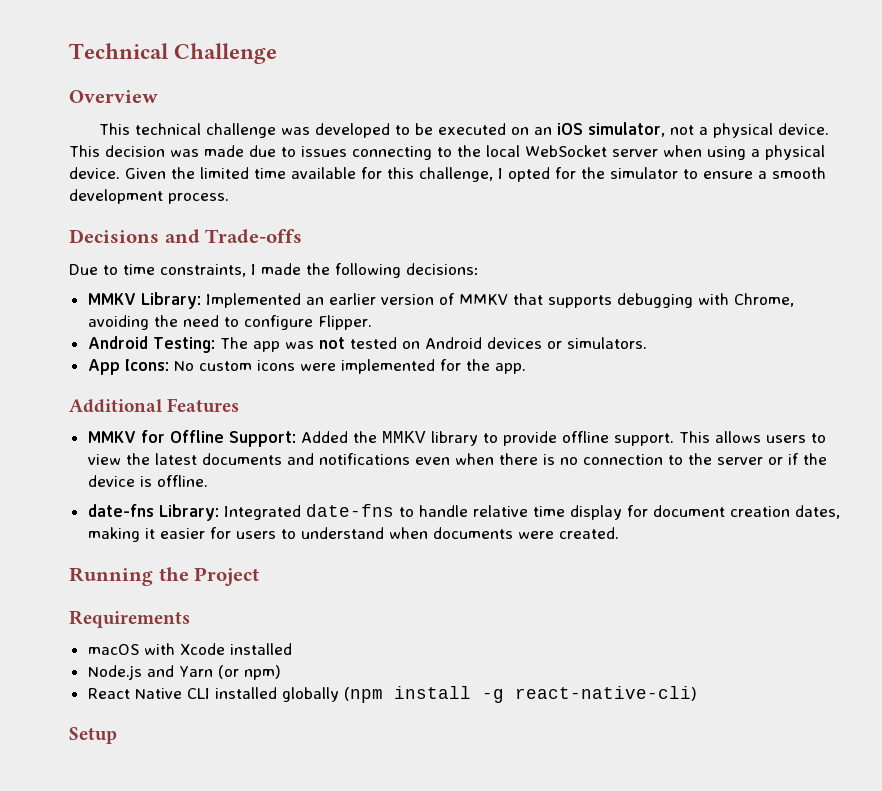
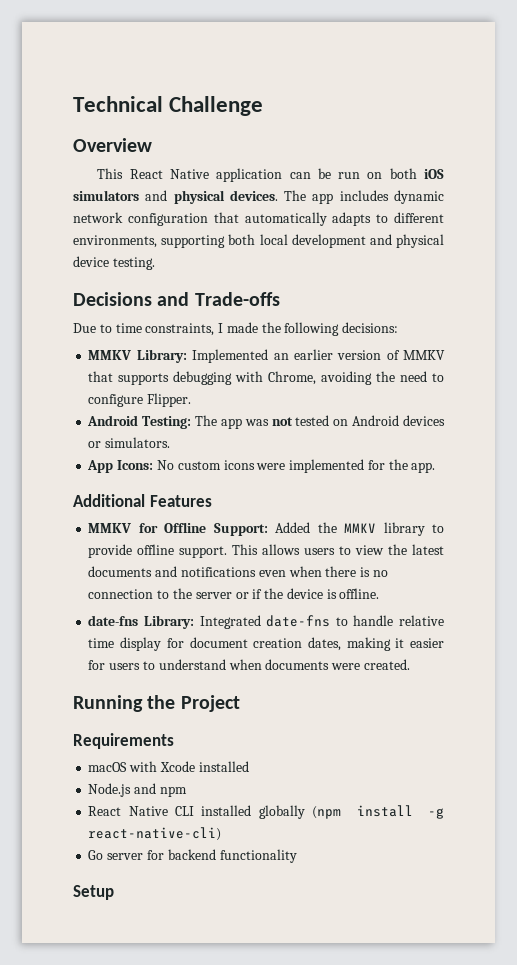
- This technical challenge was developed to be executed on an iOS simulator, not a physical device. This decision was made due to issues connecting to the local WebSocket server when using a physical device. Given the limited time available for this challenge, I opted for the simulator to ensure a smooth development process.
+ This React Native application can be run on both iOS simulators and physical devices. The app includes dynamic network configuration that automatically adapts to different environments, supporting both local development and physical device testing.
- Node.js and Yarn (or npm)
+ Node.js and npm
+ Go server for backend functionality

